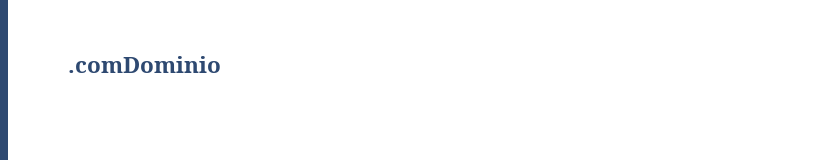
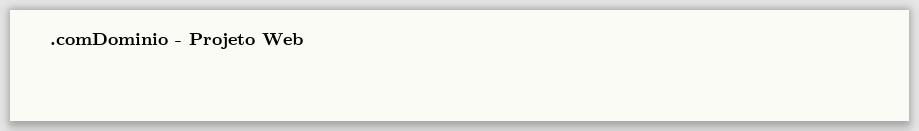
- .comDominio
+ .comDominio - Projeto Web

